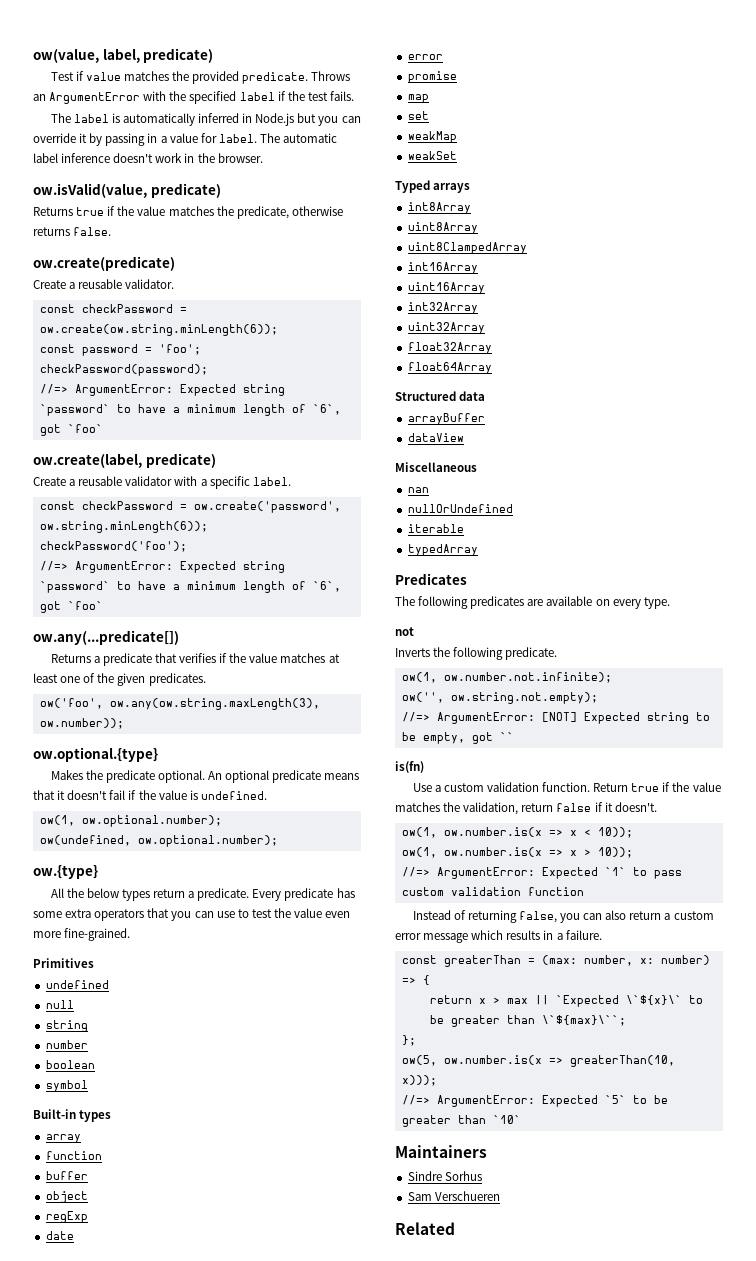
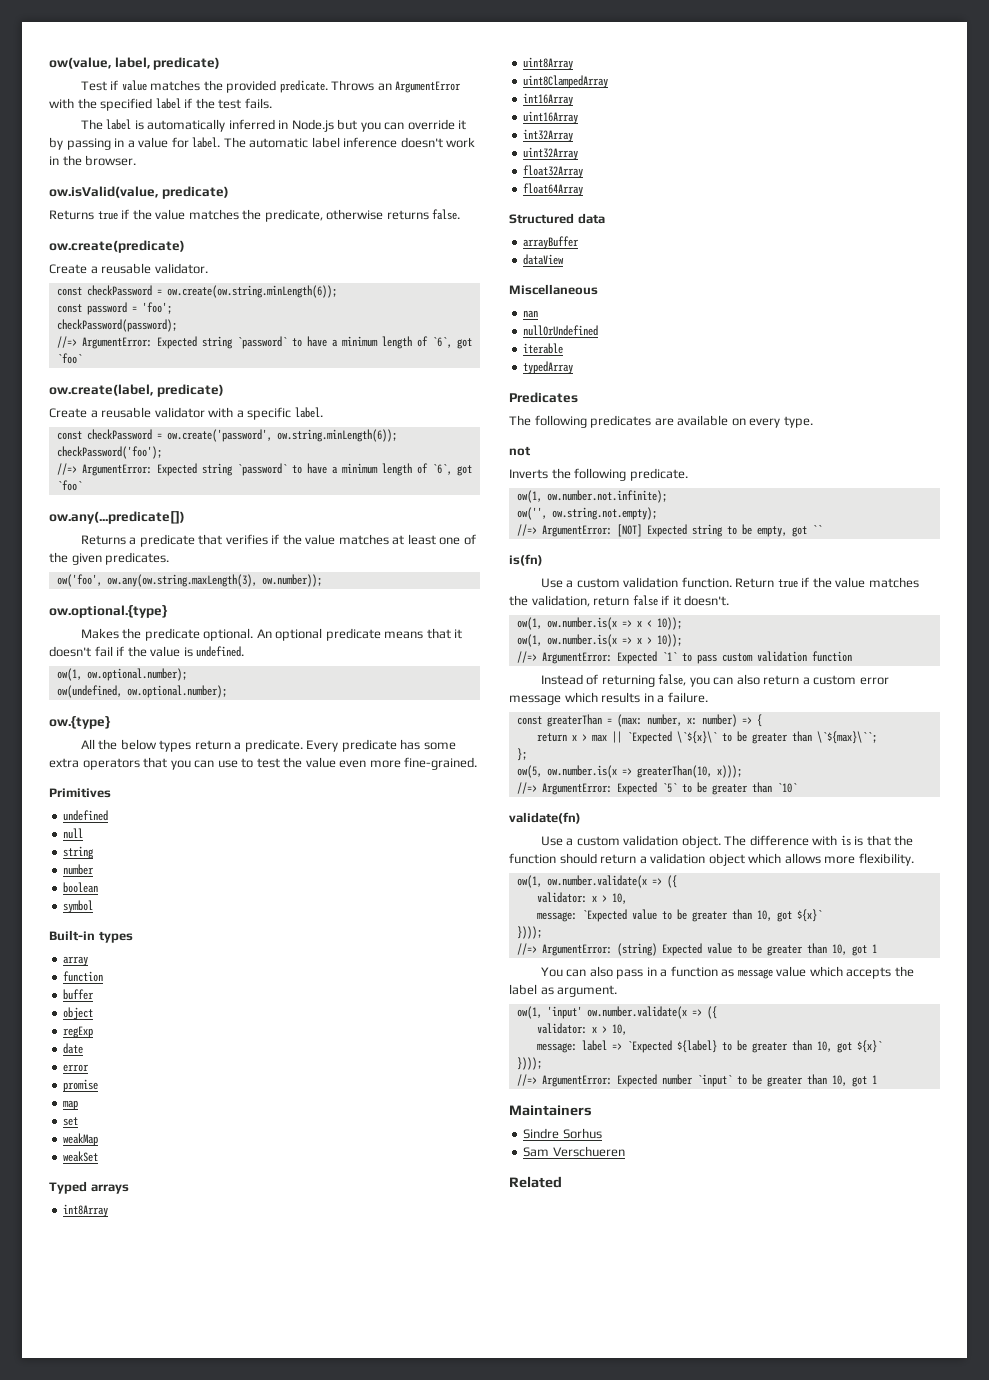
+ validate(fn)
+ Use a custom validation object. The difference with is is that the function should return a validation object which allows more flexibility.
+ ow(1, ow.number.validate(x => ({
+ validator: x > 10,
+ message: `Expected value to be greater than 10, got ${x}`
+ })));
+ //=> ArgumentError: (string) Expected value to be greater than 10, got 1
+ You can also pass in a function as message value which accepts the label as argument.
+ ow(1, 'input' ow.number.validate(x => ({
+ validator: x > 10,
+ message: label => `Expected ${label} to be greater than 10, got ${x}`
+ })));
+ //=> ArgumentError: Expected number `input` to be greater than 10, got 1

